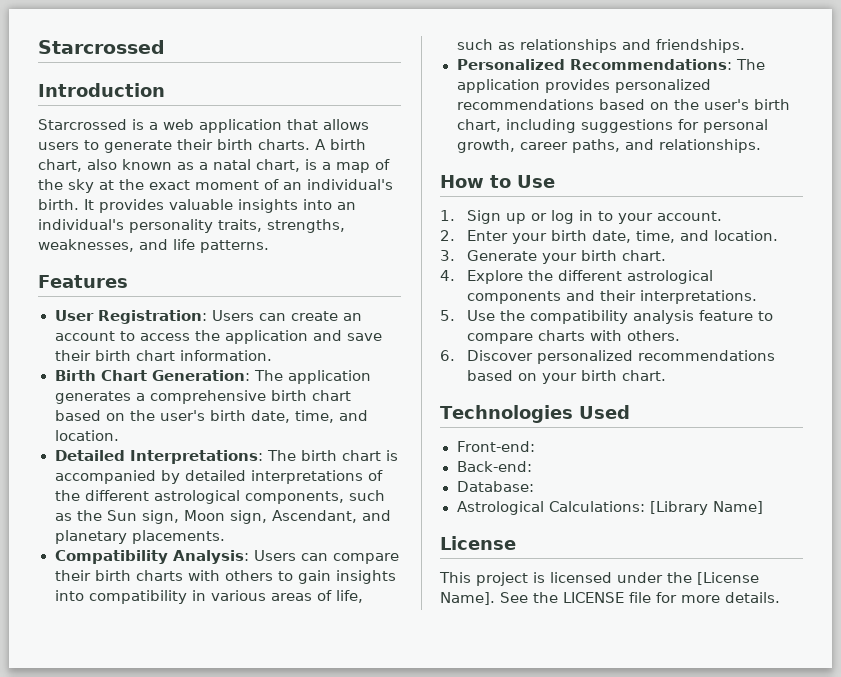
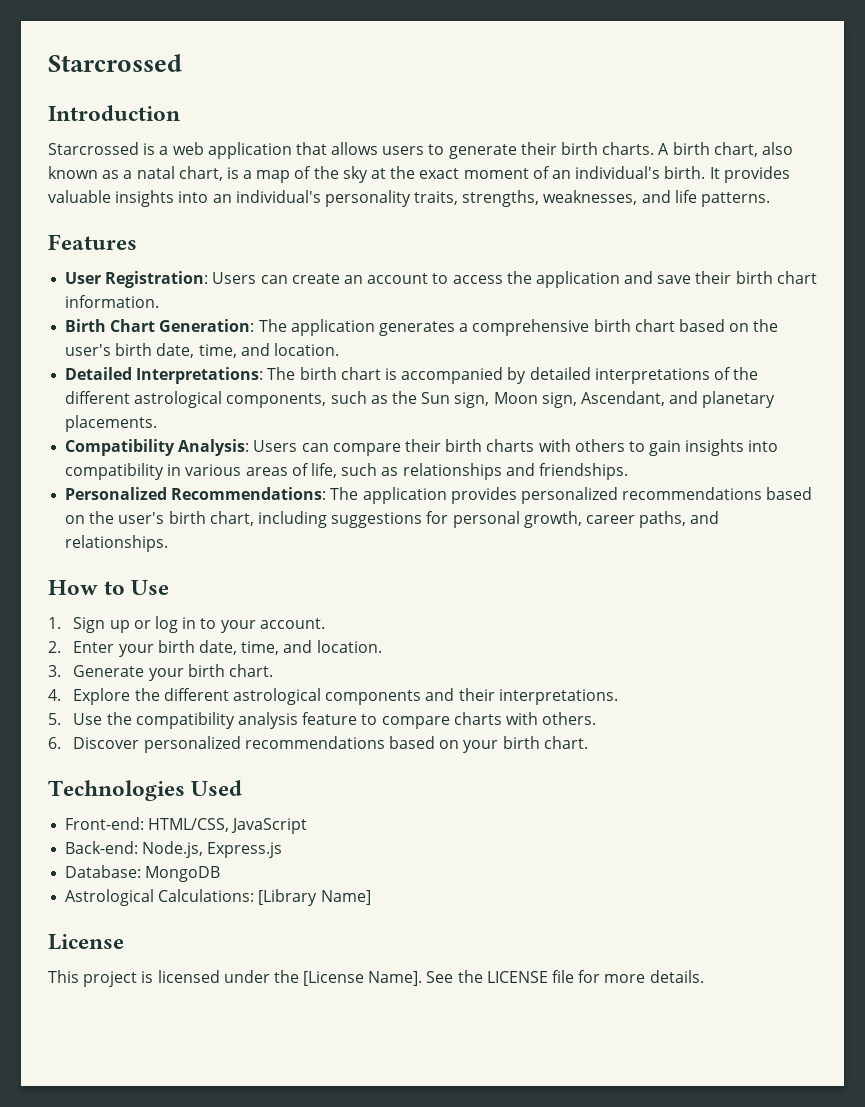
- Front-end:
+ Front-end: HTML/CSS, JavaScript
- Back-end:
+ Back-end: Node.js, Express.js
- Database:
+ Database: MongoDB

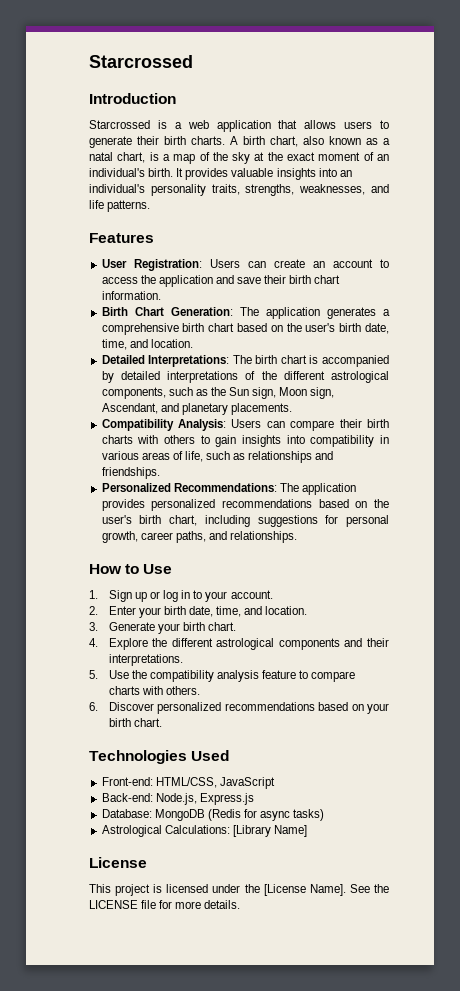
- Database: MongoDB
+ Database: MongoDB (Redis for async tasks)

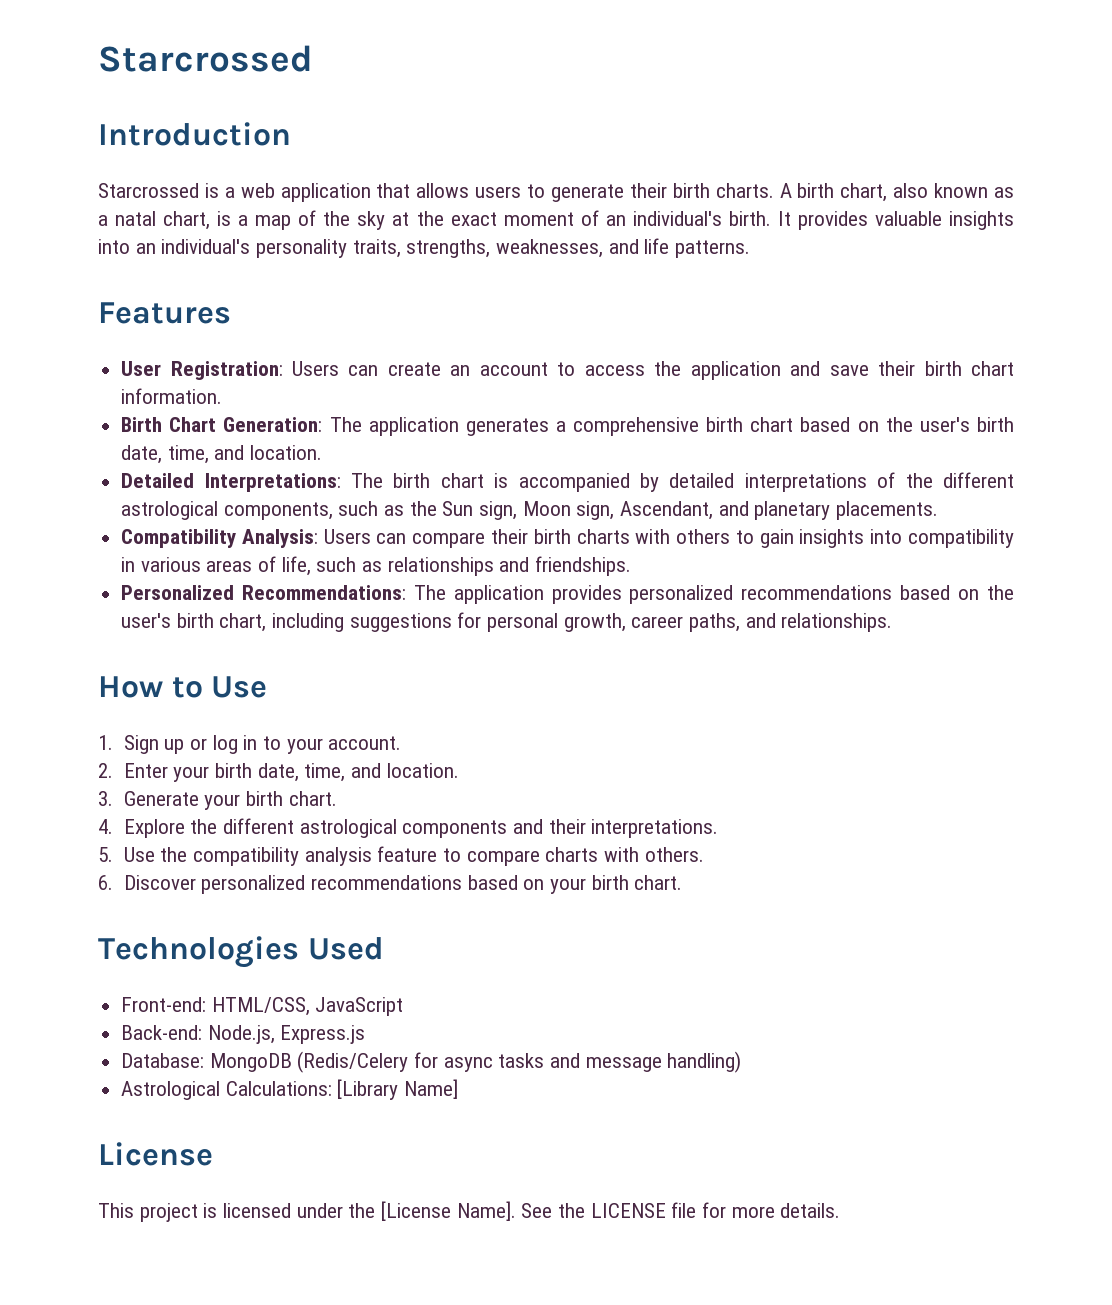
- Database: MongoDB (Redis for async tasks)
+ Database: MongoDB (Redis/Celery for async tasks and message handling)

